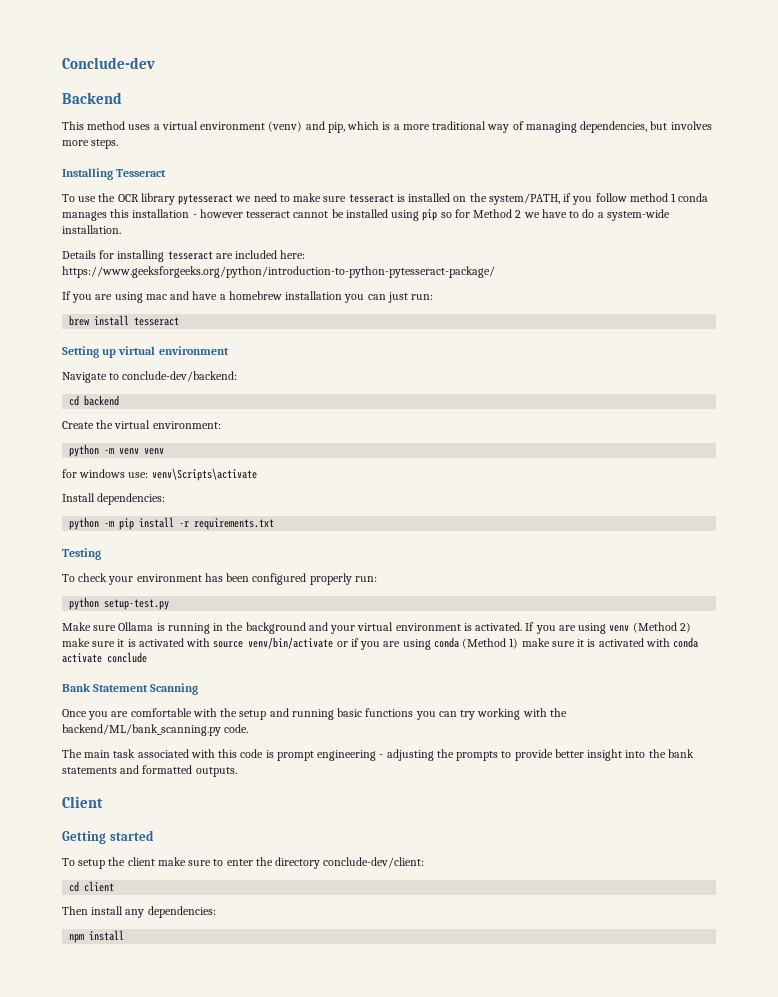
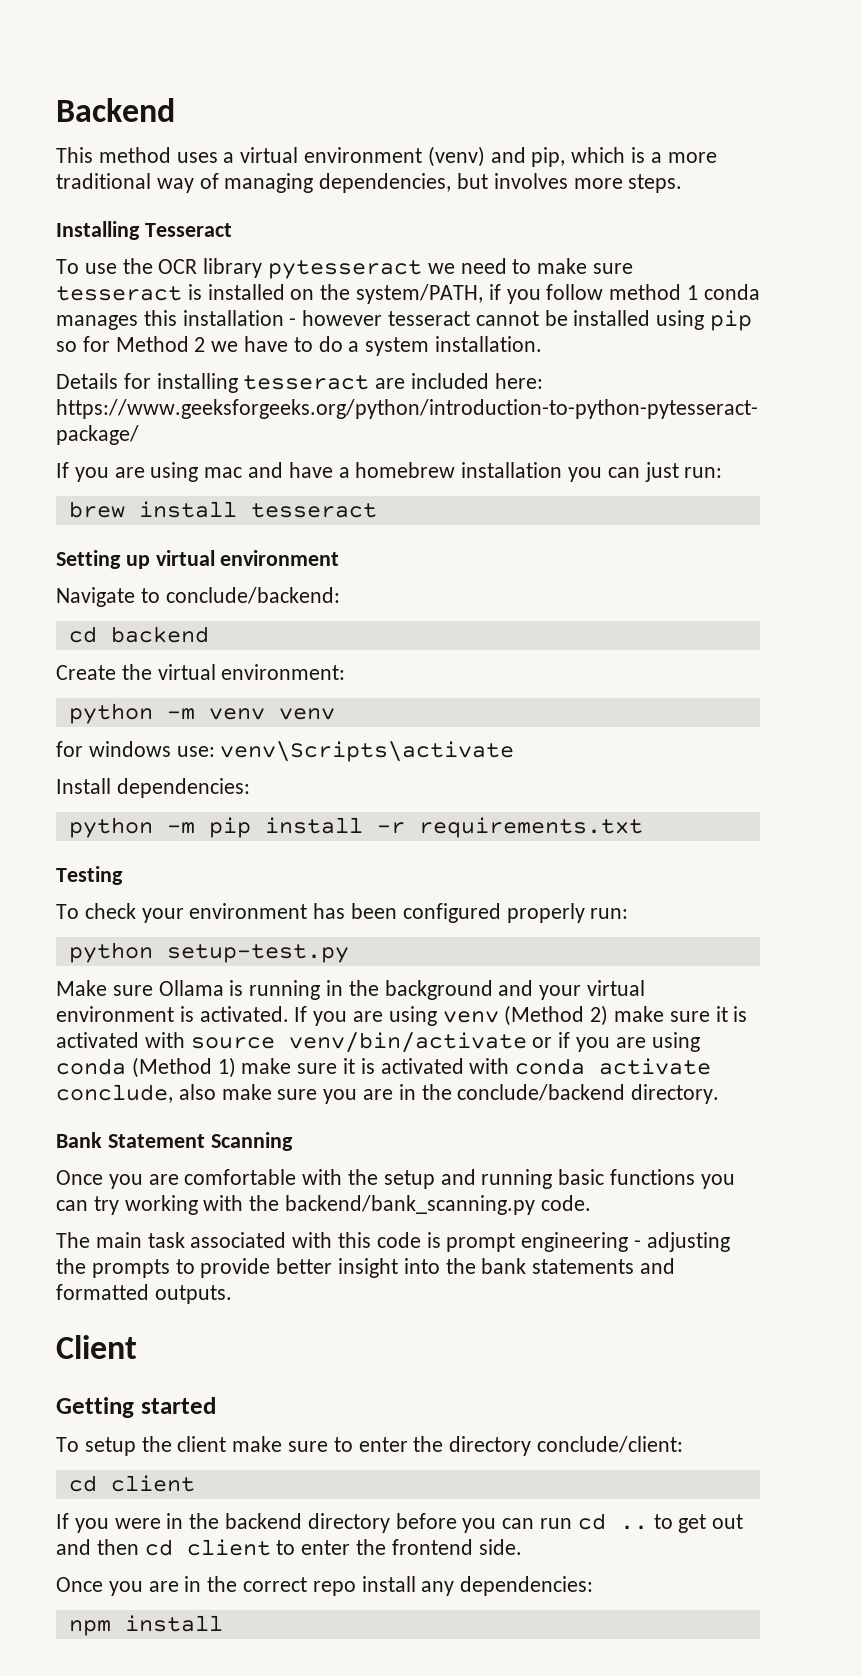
- Conclude-dev
- To use the OCR library pytesseract we need to make sure tesseract is installed on the system/PATH, if you follow method 1 conda manages this installation - however tesseract cannot be installed using pip so for Method 2 we have to do a system-wide installation.
+ To use the OCR library pytesseract we need to make sure tesseract is installed on the system/PATH, if you follow method 1 conda manages this installation - however tesseract cannot be installed using pip so for Method 2 we have to do a system installation.
- Navigate to conclude-dev/backend:
+ Navigate to conclude/backend:
- If you are using venv (Method 2) make sure it is activated with source venv/bin/activate or if you are using conda (Method 1) make sure it is activated with conda activate conclude
+ If you are using venv (Method 2) make sure it is activated with source venv/bin/activate or if you are using conda (Method 1) make sure it is activated with conda activate conclude, also make sure you are in the conclude/backend directory.
- Once you are comfortable with the setup and running basic functions you can try working with the backend/ML/bank_scanning.py code.
+ Once you are comfortable with the setup and running basic functions you can try working with the backend/bank_scanning.py code.
- To setup the client make sure to enter the directory conclude-dev/client:
+ To setup the client make sure to enter the directory conclude/client:
- Then install any dependencies:
+ If you were in the backend directory before you can run cd .. to get out and then cd client to enter the frontend side.
+ Once you are in the correct repo install any dependencies:

